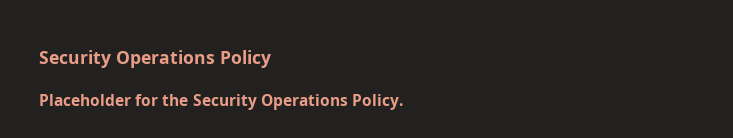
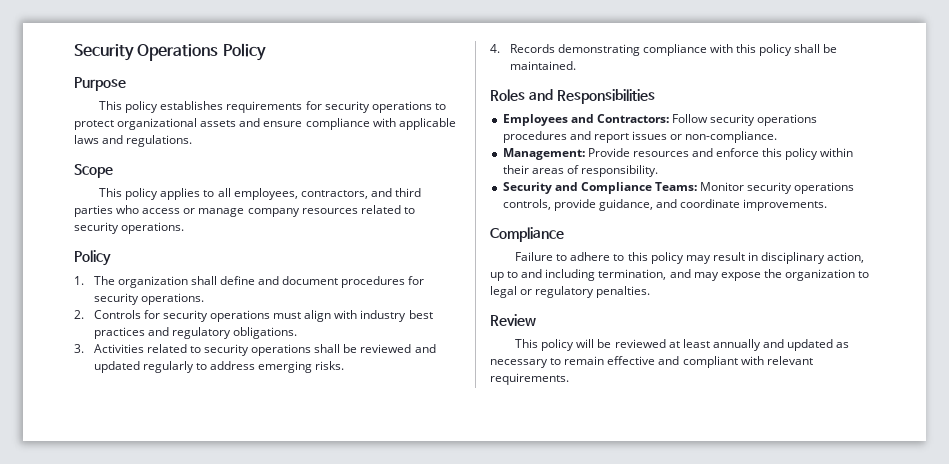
- Placeholder for the Security Operations Policy.
+ Purpose
+ This policy establishes requirements for security operations to protect organizational assets and ensure compliance with applicable laws and regulations.
+ Scope
+ This policy applies to all employees, contractors, and third parties who access or manage company resources related to security operations.
+ Policy
+ 1. The organization shall define and document procedures for security operations.
+ 2. Controls for security operations must align with industry best practices and regulatory obligations.
+ 3. Activities related to security operations shall be reviewed and updated regularly to address emerging risks.
+ 4. Records demonstrating compliance with this policy shall be maintained.
+ Roles and Responsibilities
+ Employees and Contractors: Follow security operations procedures and report issues or non-compliance.
+ Management: Provide resources and enforce this policy within their areas of responsibility.
+ Security and Compliance Teams: Monitor security operations controls, provide guidance, and coordinate improvements.
+ Compliance
+ Failure to adhere to this policy may result in disciplinary action, up to and including termination, and may expose the organization to legal or regulatory penalties.
+ Review
+ This policy will be reviewed at least annually and updated as necessary to remain effective and compliant with relevant requirements.

